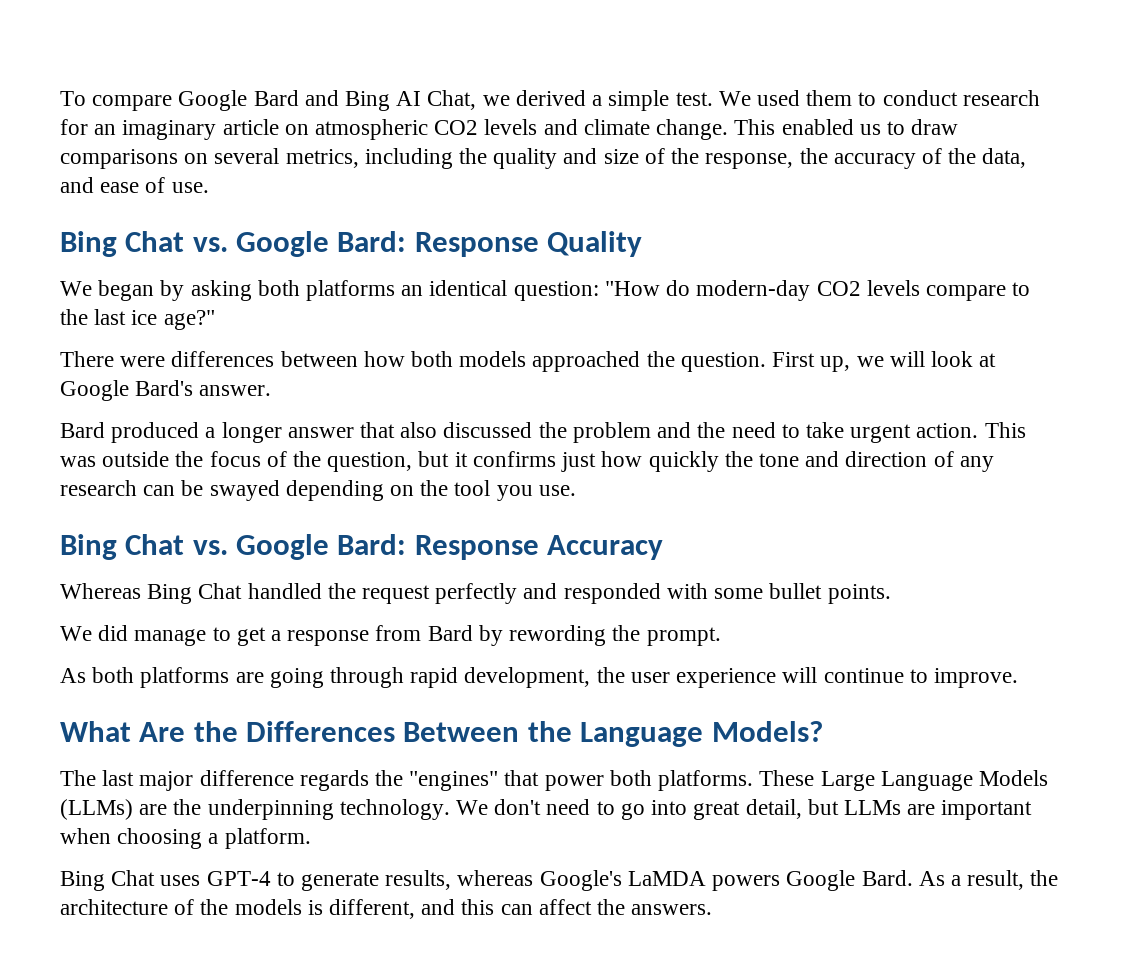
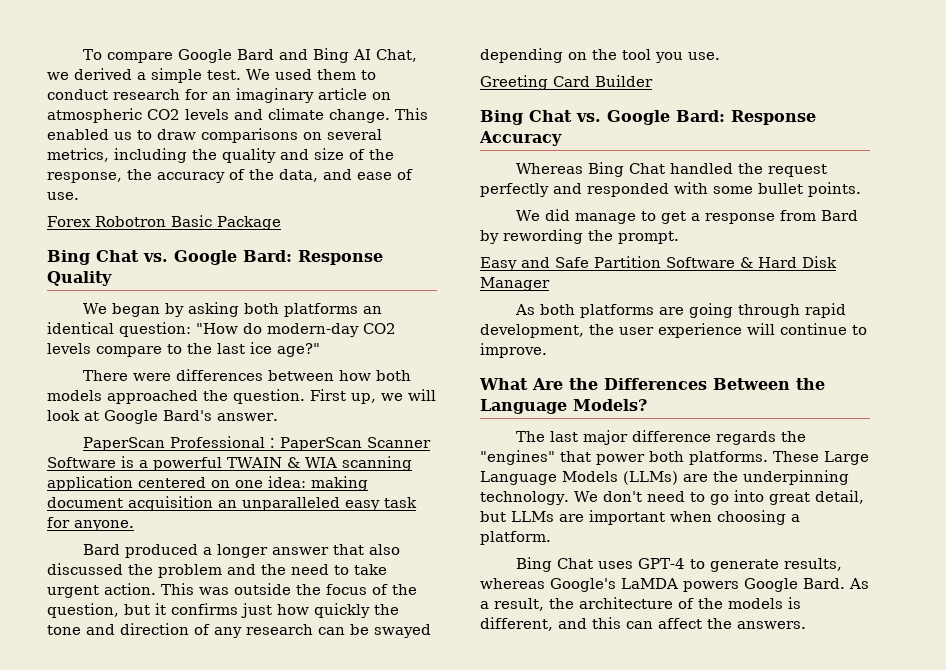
+ Forex Robotron Basic Package
+ PaperScan Professional：PaperScan Scanner Software is a powerful TWAIN & WIA scanning application centered on one idea: making document acquisition an unparalleled easy task for anyone.
+ Greeting Card Builder
+ Easy and Safe Partition Software & Hard Disk Manager

